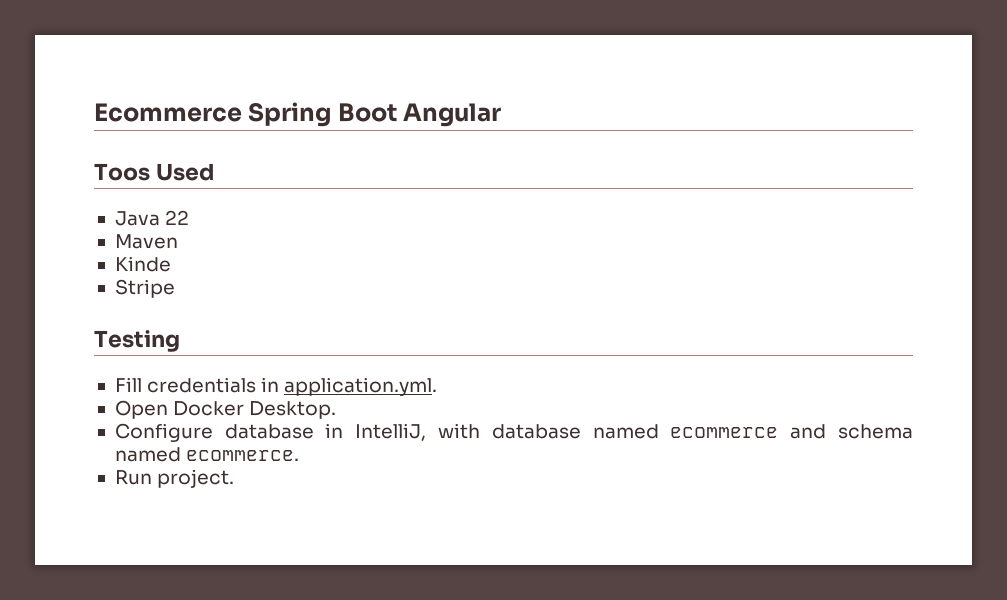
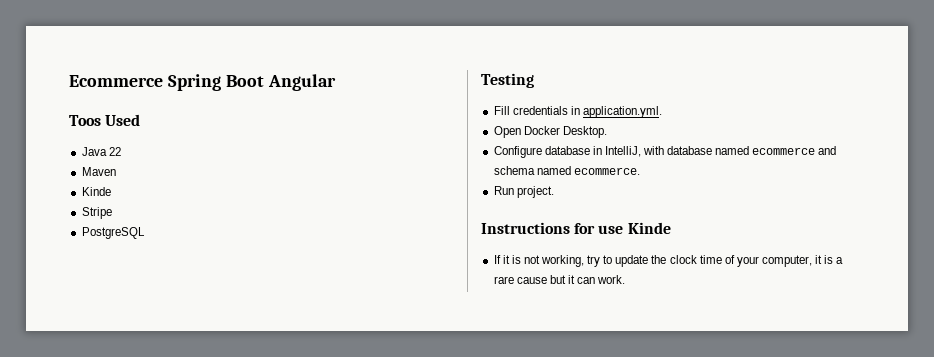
+ PostgreSQL
+ Instructions for use Kinde
+ If it is not working, try to update the clock time of your computer, it is a rare cause but it can work.

